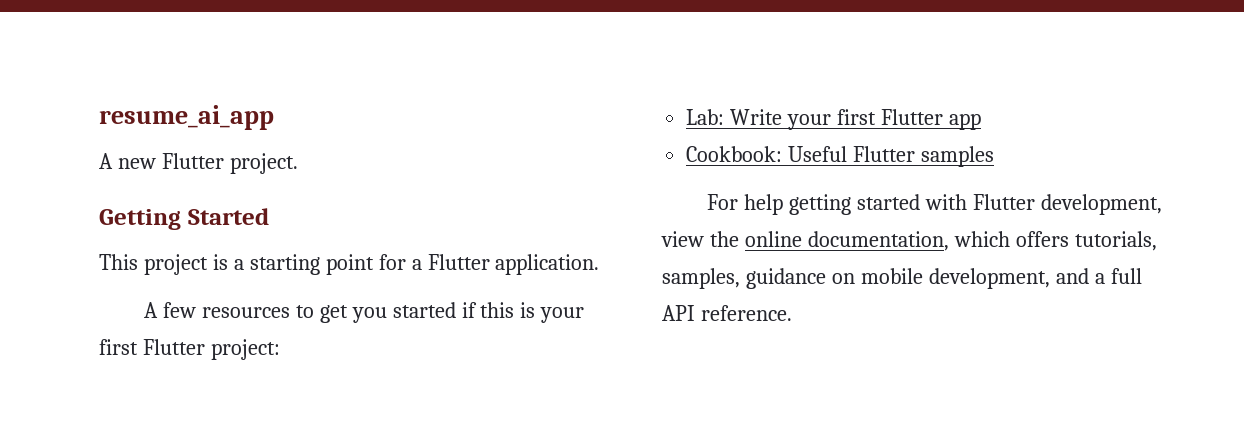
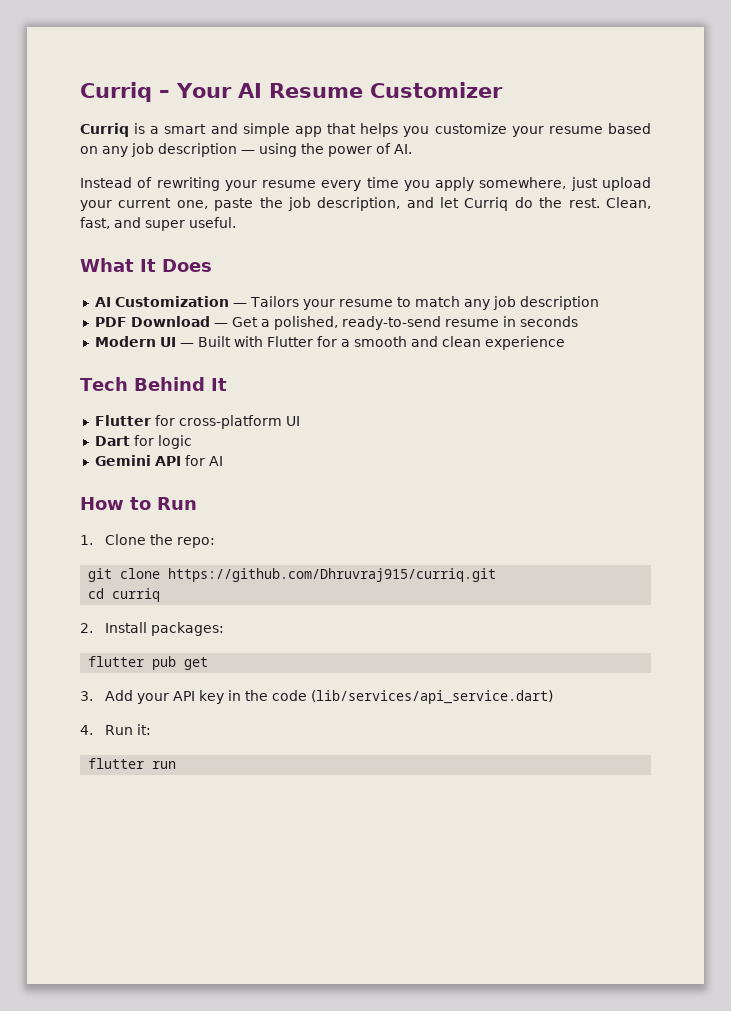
- resume_ai_app
- A new Flutter project.
- Getting Started
- This project is a starting point for a Flutter application.
- A few resources to get you started if this is your first Flutter project:
- Lab: Write your first Flutter app
- Cookbook: Useful Flutter samples
- For help getting started with Flutter development, view the online documentation, which offers tutorials, samples, guidance on mobile development, and a full API reference.
+ Curriq – Your AI Resume Customizer
+ Curriq is a smart and simple app that helps you customize your resume based on any job description — using the power of AI.
+ Instead of rewriting your resume every time you apply somewhere, just upload your current one, paste the job description, and let Curriq do the rest. Clean, fast, and super useful.
+ What It Does
+ AI Customization — Tailors your resume to match any job description
+ PDF Download — Get a polished, ready-to-send resume in seconds
+ Modern UI — Built with Flutter for a smooth and clean experience
+ Tech Behind It
+ Flutter for cross-platform UI
+ Dart for logic
+ Gemini API for AI
+ How to Run
+ 1. Clone the repo:
+ git clone https://github.com/Dhruvraj915/curriq.git
+ cd curriq
+ 2. Install packages:
+ flutter pub get
+ 3. Add your API key in the code (lib/services/api_service.dart)
+ 4. Run it:
+ flutter run

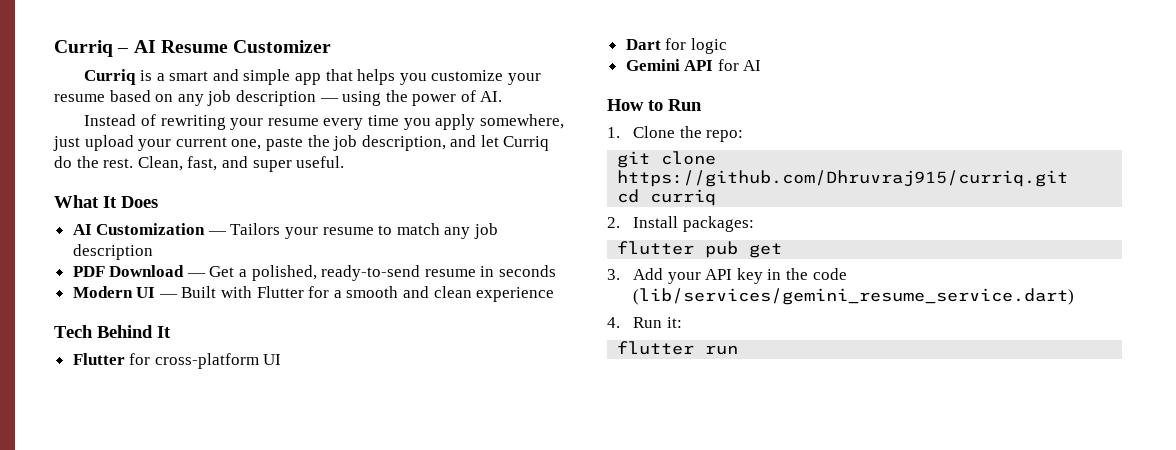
- Curriq – Your AI Resume Customizer
+ Curriq – AI Resume Customizer
- 3. Add your API key in the code (lib/services/api_service.dart)
+ 3. Add your API key in the code (lib/services/gemini_resume_service.dart)

